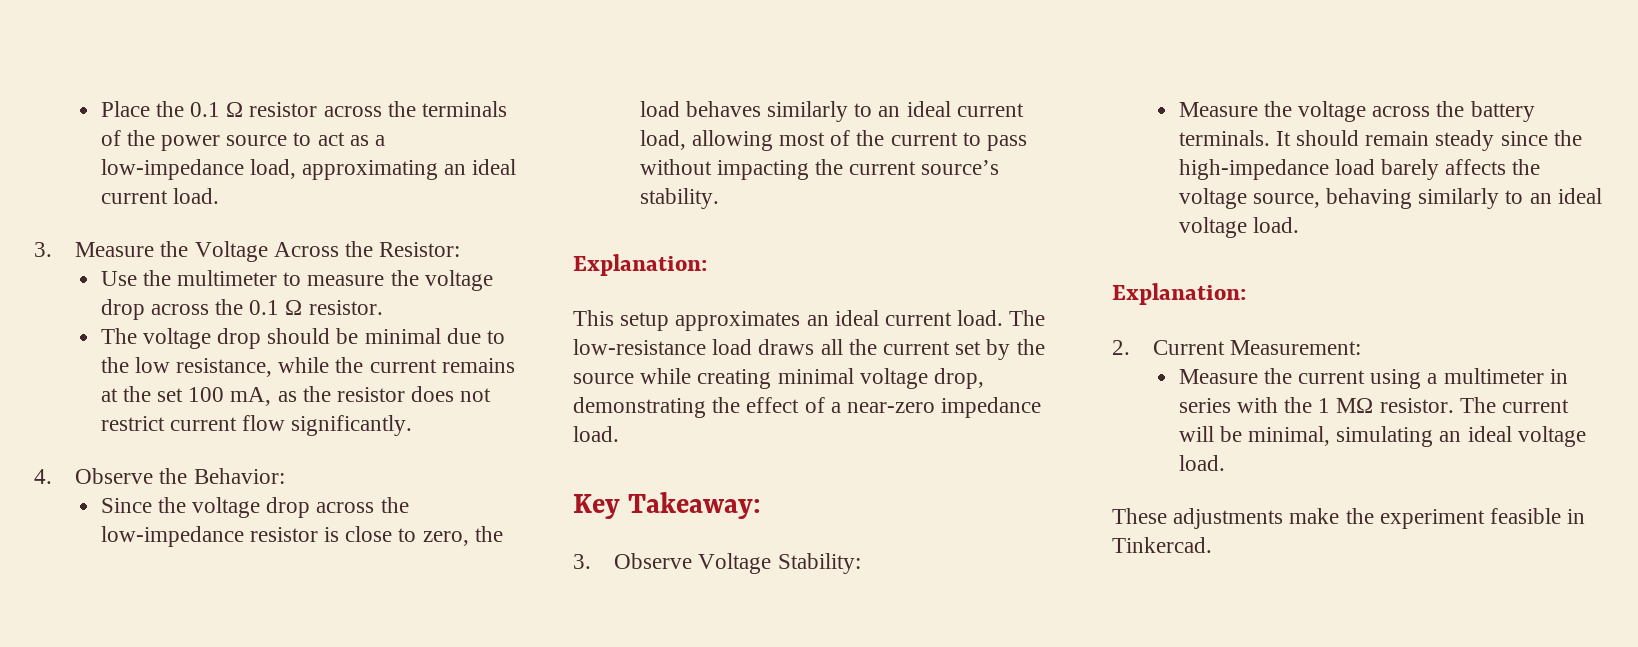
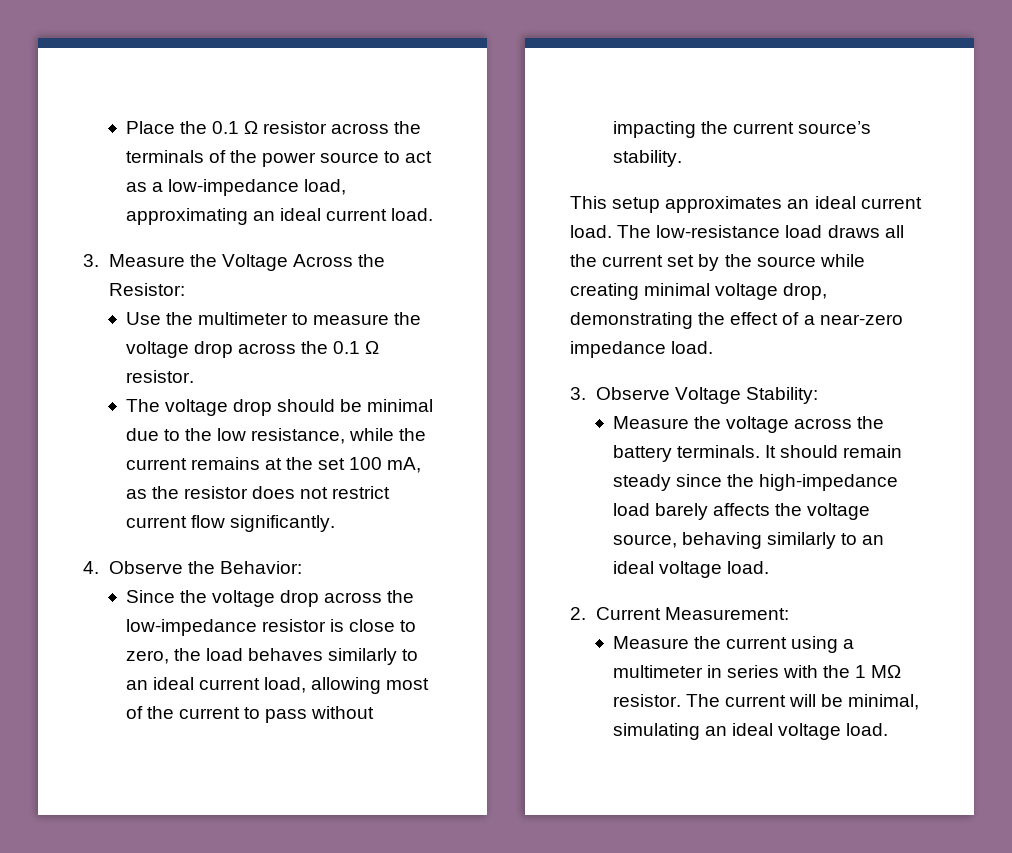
  Since the voltage drop across the low-impedance resistor is close to zero, the load behaves similarly to an ideal current load, allowing most of the current to pass without impacting the current source’s stability.
- Explanation:
- Key Takeaway:
  It should remain steady since the high-impedance load barely affects the voltage source, behaving similarly to an ideal voltage load.
- Explanation:
- These adjustments make the experiment feasible in Tinkercad.

